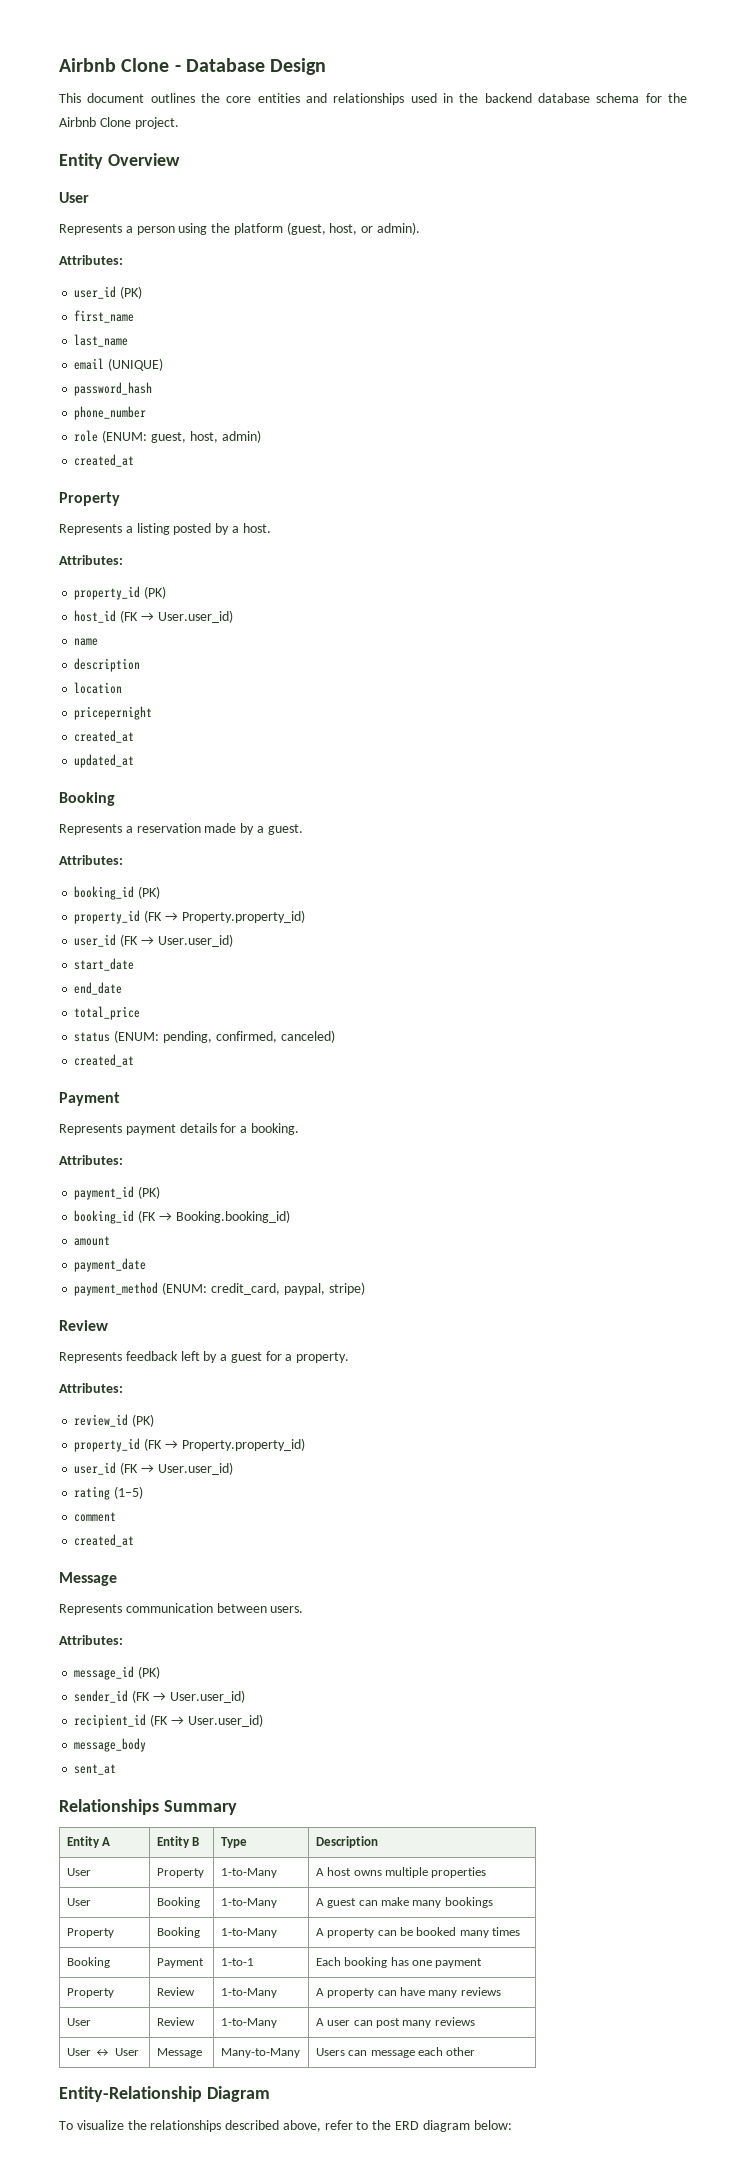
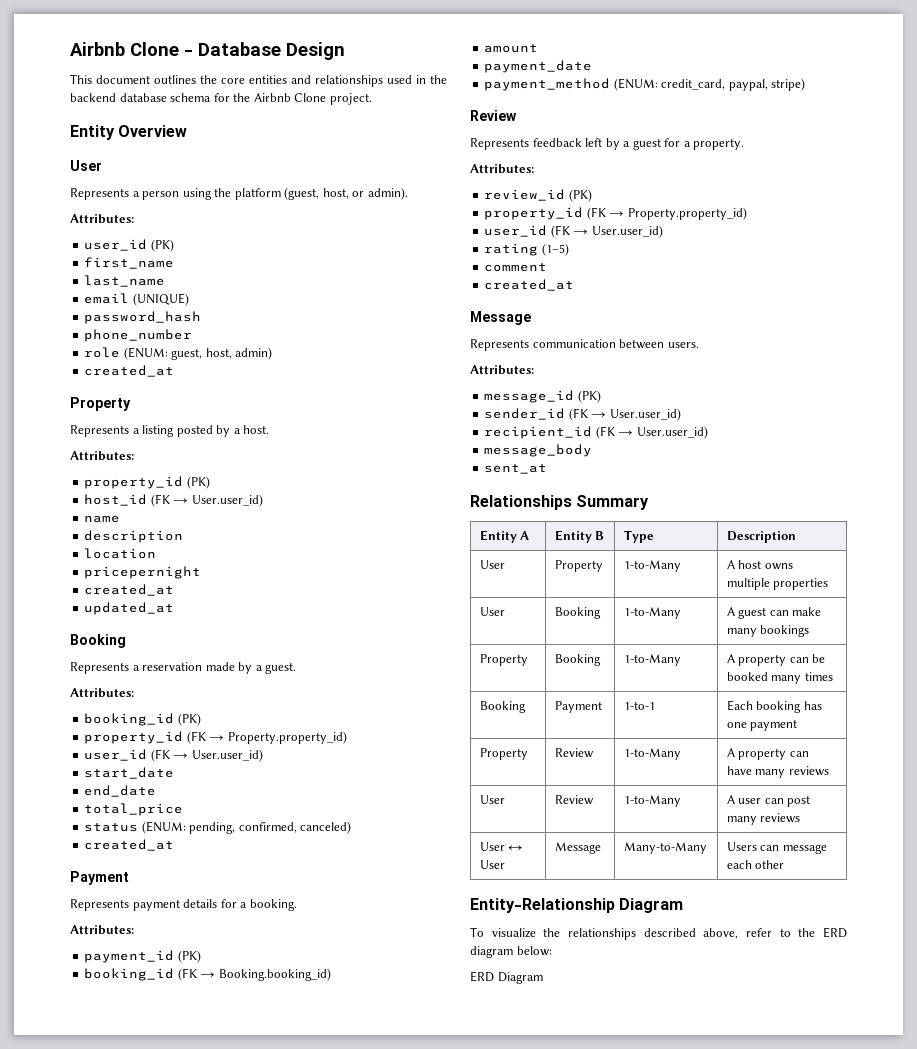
+ ERD Diagram

